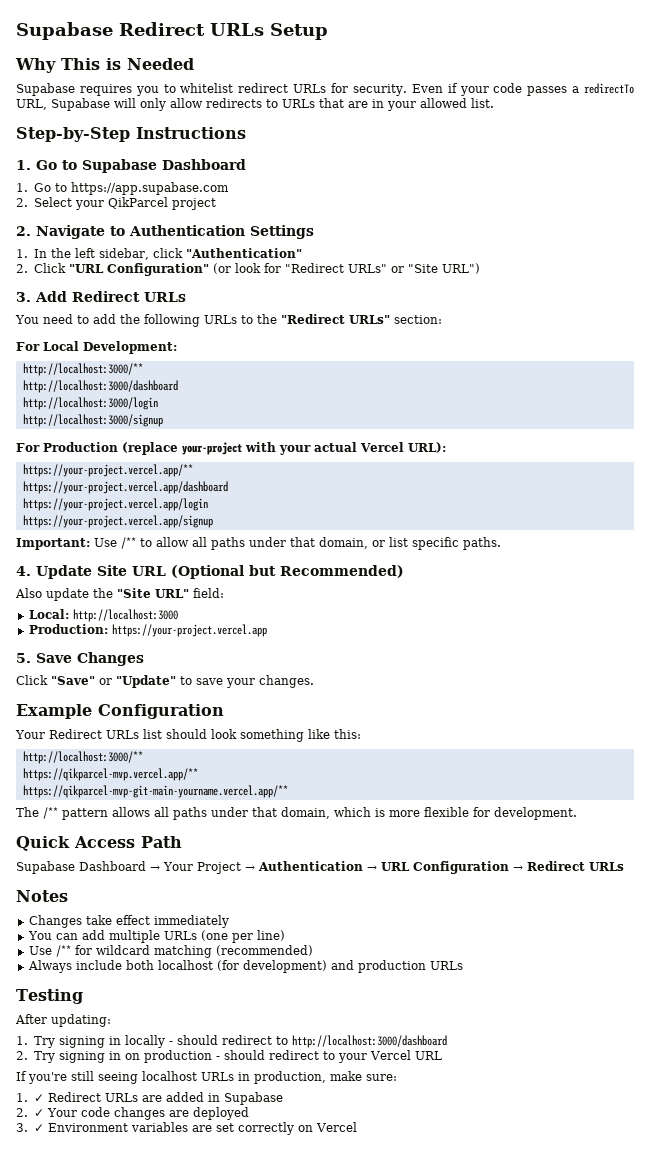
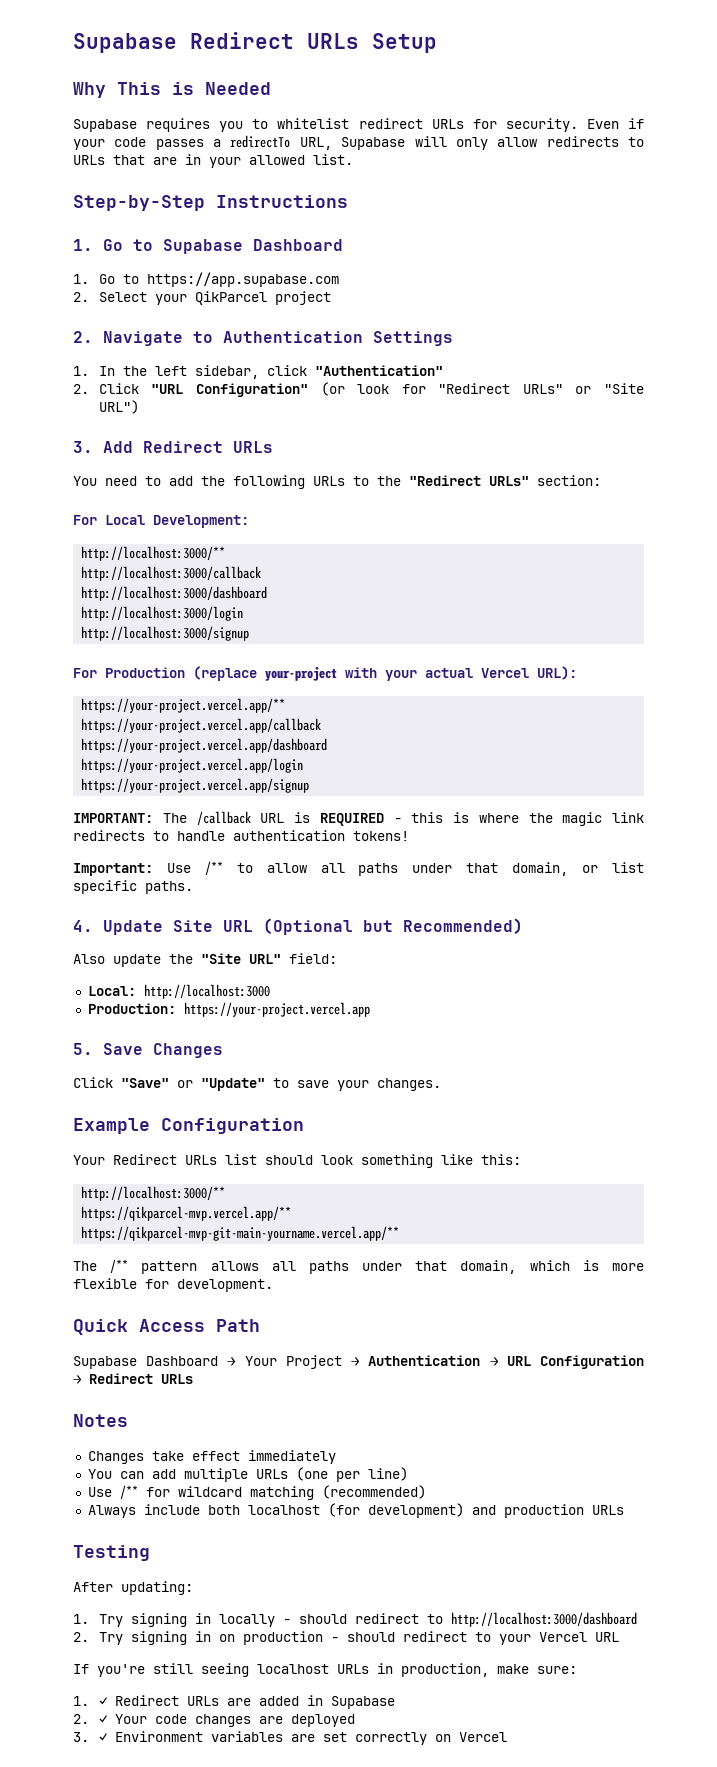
+ http://localhost:3000/callback
+ https://your-project.vercel.app/callback
+ IMPORTANT: The /callback URL is REQUIRED - this is where the magic link redirects to handle authentication tokens!

